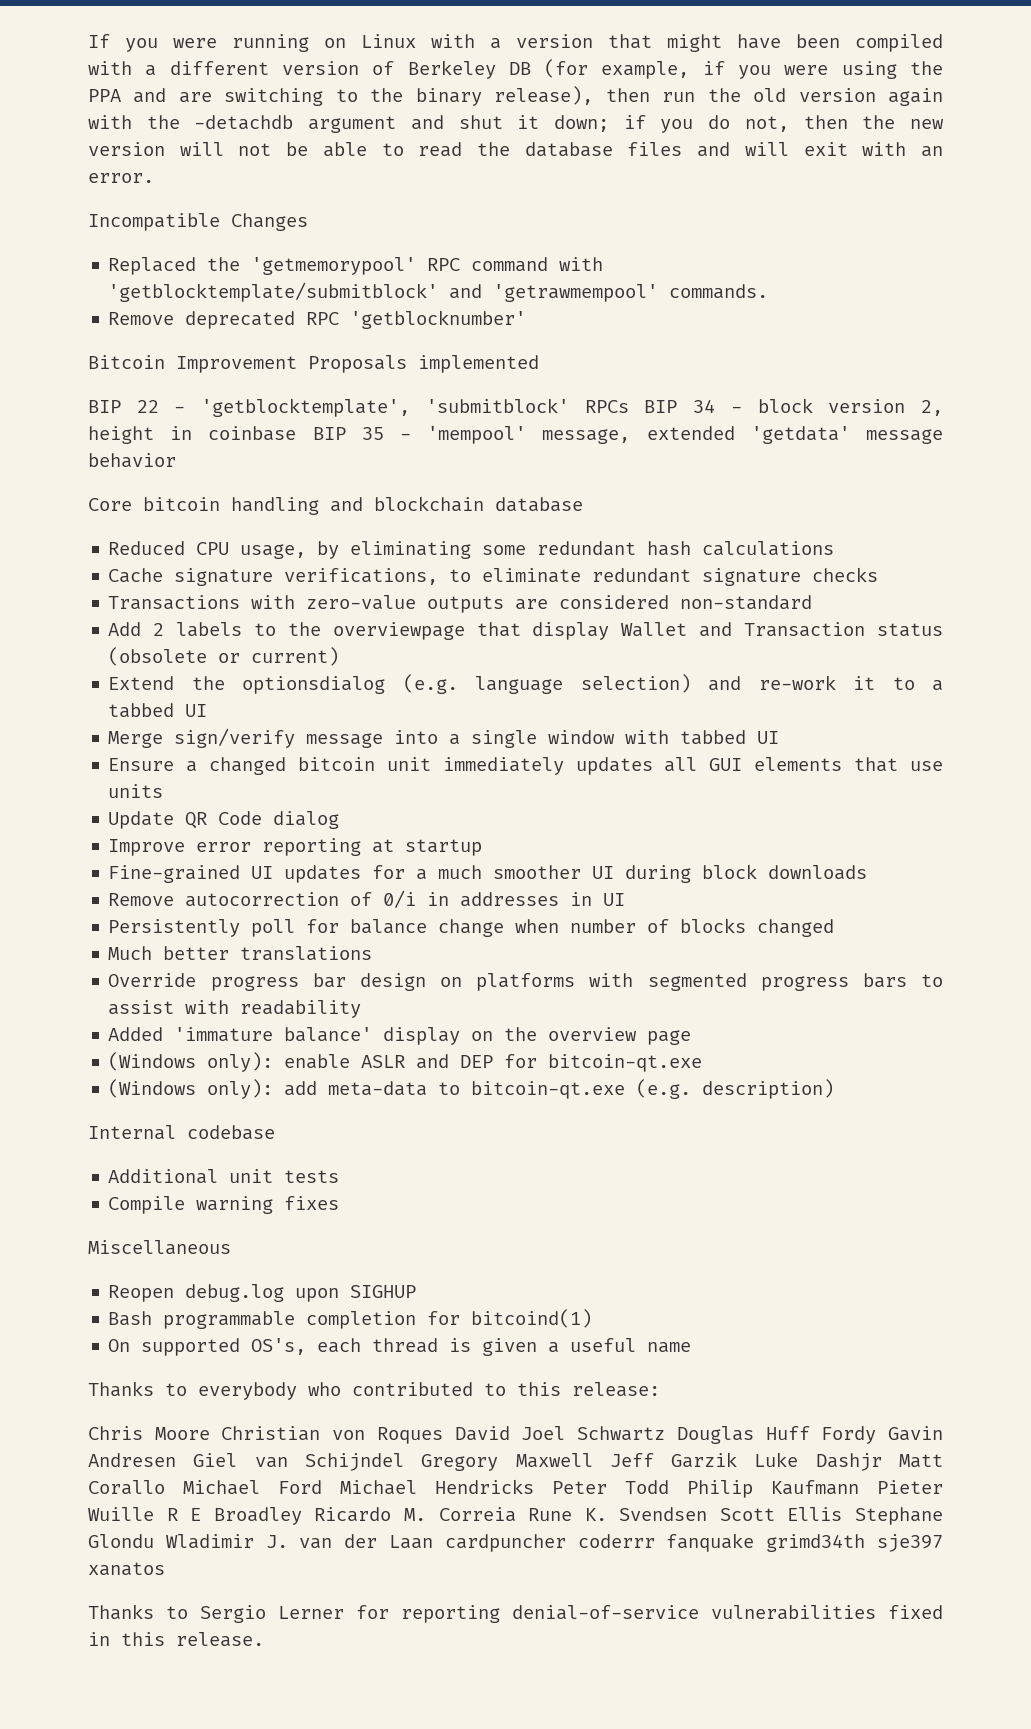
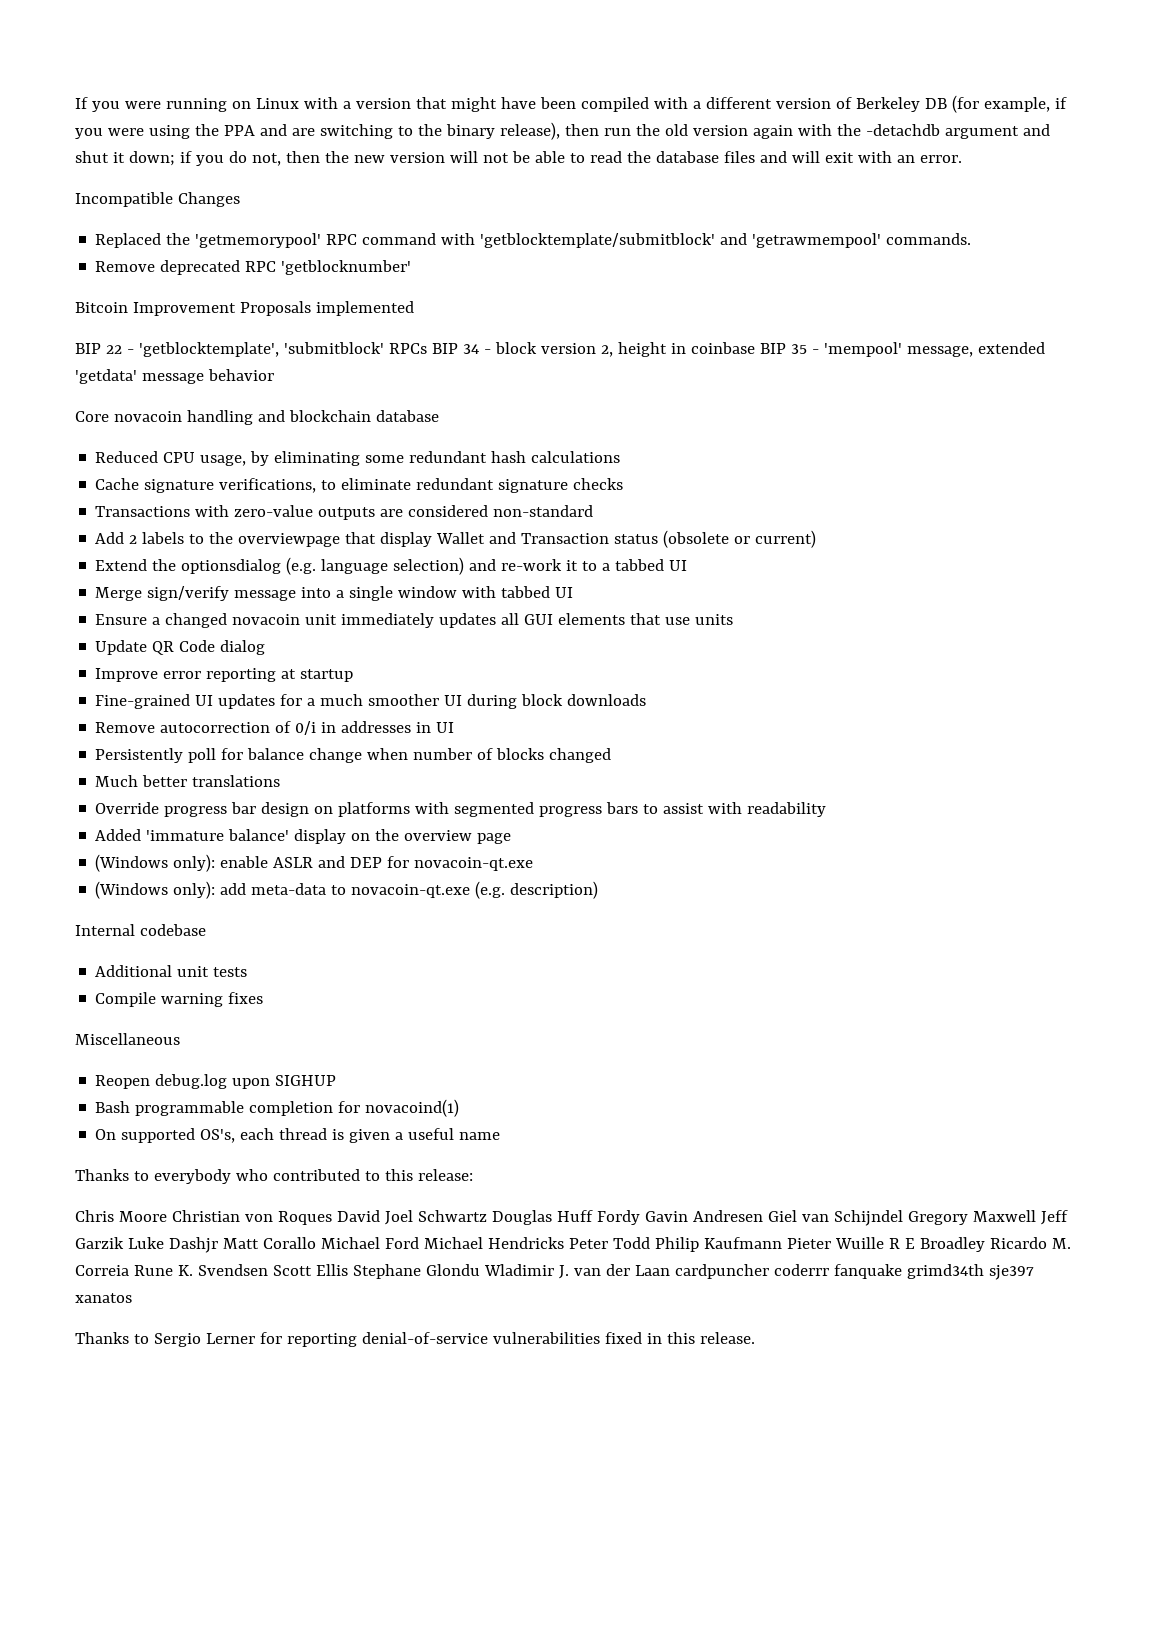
- Core bitcoin handling and blockchain database
+ Core novacoin handling and blockchain database
- Ensure a changed bitcoin unit immediately updates all GUI elements that use units
+ Ensure a changed novacoin unit immediately updates all GUI elements that use units
- (Windows only): enable ASLR and DEP for bitcoin-qt.exe
+ (Windows only): enable ASLR and DEP for novacoin-qt.exe
- (Windows only): add meta-data to bitcoin-qt.exe (e.g. description)
+ (Windows only): add meta-data to novacoin-qt.exe (e.g. description)
- Bash programmable completion for bitcoind(1)
+ Bash programmable completion for novacoind(1)

